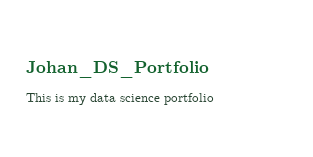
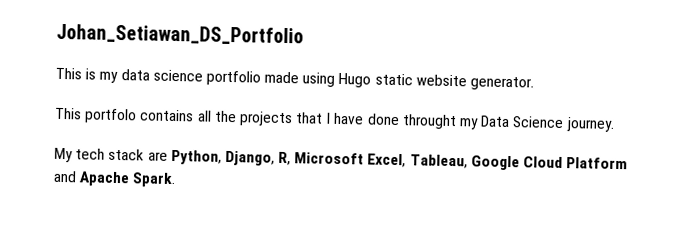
- Johan_DS_Portfolio
+ Johan_Setiawan_DS_Portfolio
- This is my data science portfolio
+ This is my data science portfolio made using Hugo static website generator.
+ This portfolo contains all the projects that I have done throught my Data Science journey.
+ My tech stack are Python, Django, R, Microsoft Excel, Tableau, Google Cloud Platform and Apache Spark.

